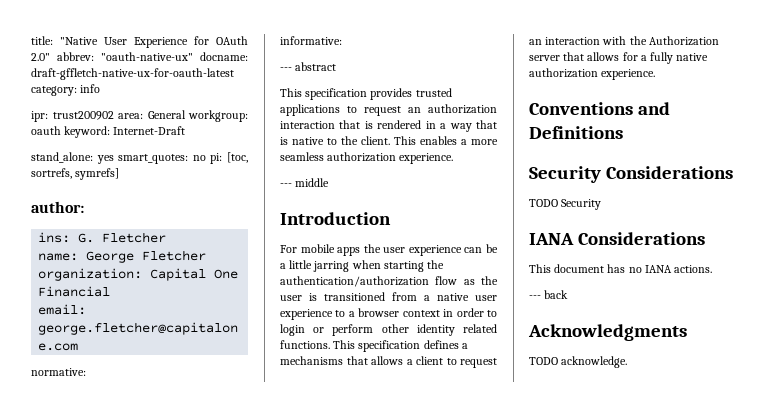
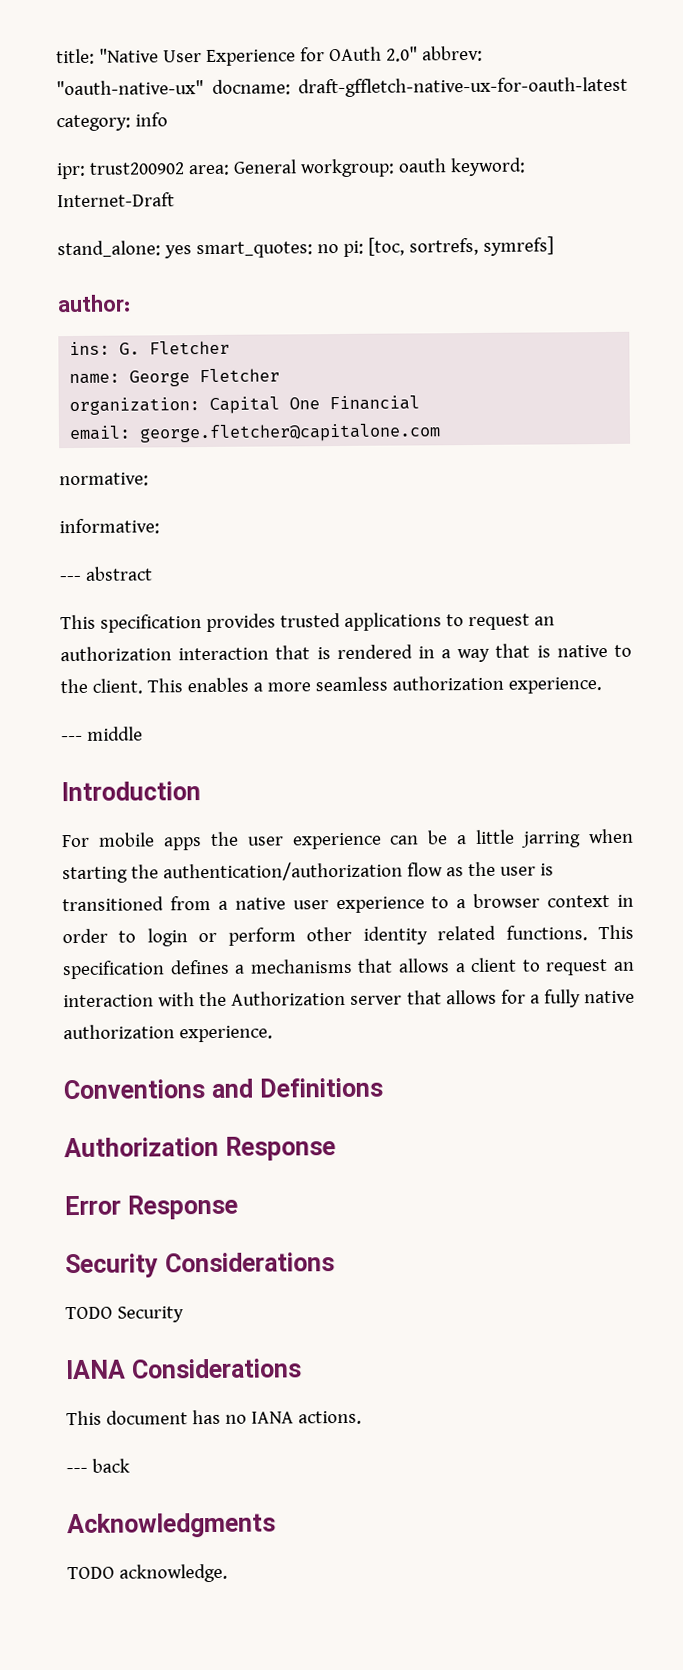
+ Authorization Response
+ Error Response

